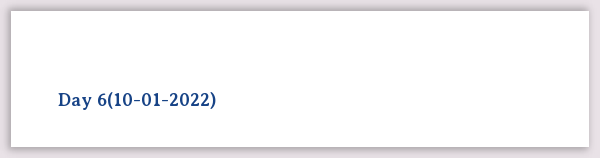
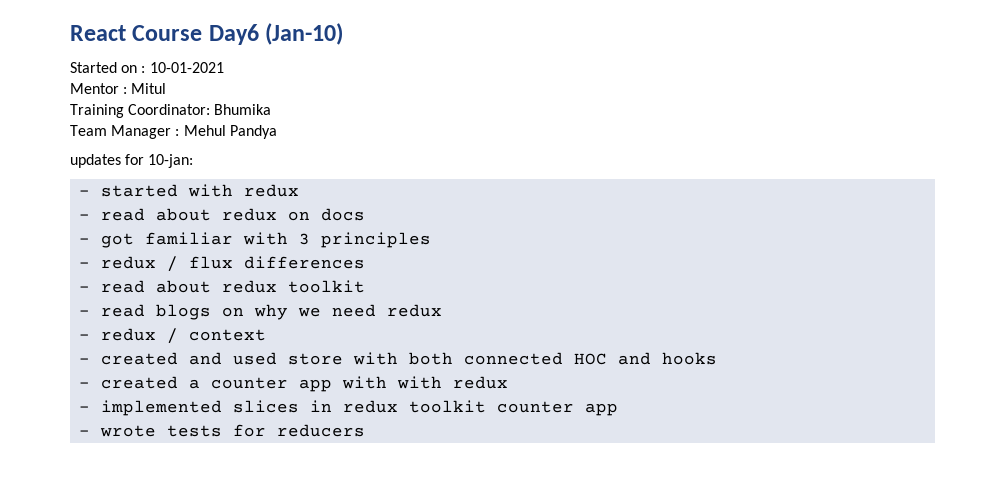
- Day 6(10-01-2022)
+ React Course Day6 (Jan-10)
+ Started on : 10-01-2021
+ Mentor : Mitul
+ Training Coordinator: Bhumika
+ Team Manager : Mehul Pandya
+ updates for 10-jan:
+ - started with redux
+ - read about redux on docs
+ - got familiar with 3 principles
+ - redux / flux differences
+ - read about redux toolkit
+ - read blogs on why we need redux
+ - redux / context
+ - created and used store with both connected HOC and hooks
+ - created a counter app with with redux
+ - implemented slices in redux toolkit counter app
+ - wrote tests for reducers

